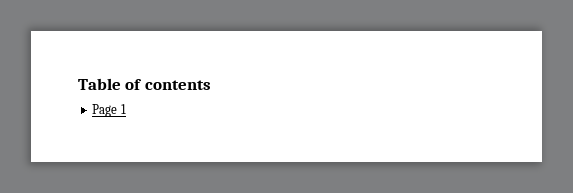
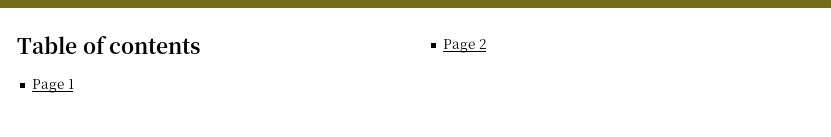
+ Page 2

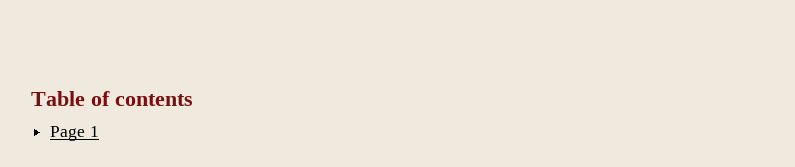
- Page 2

